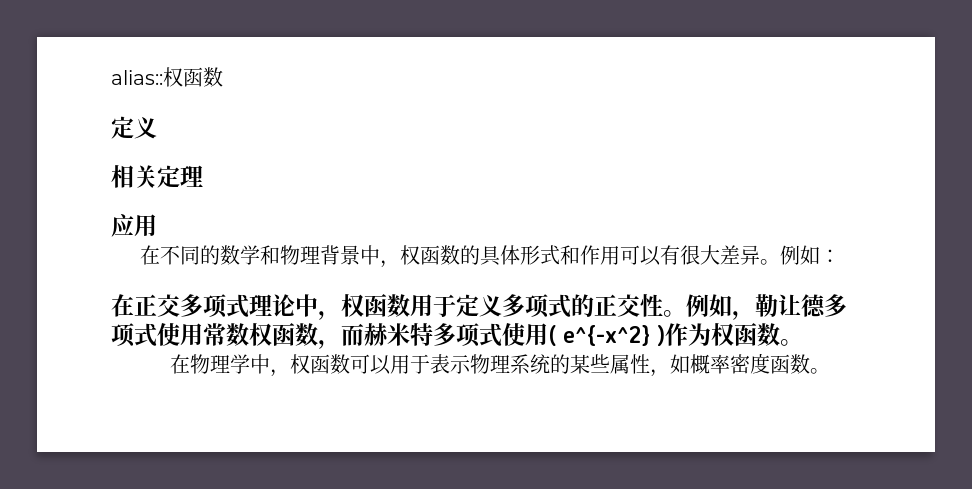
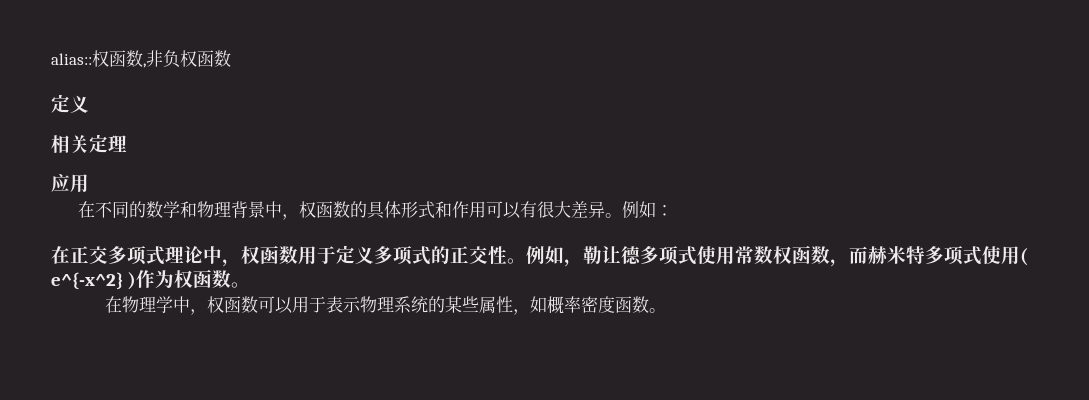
- alias::权函数
+ alias::权函数,非负权函数

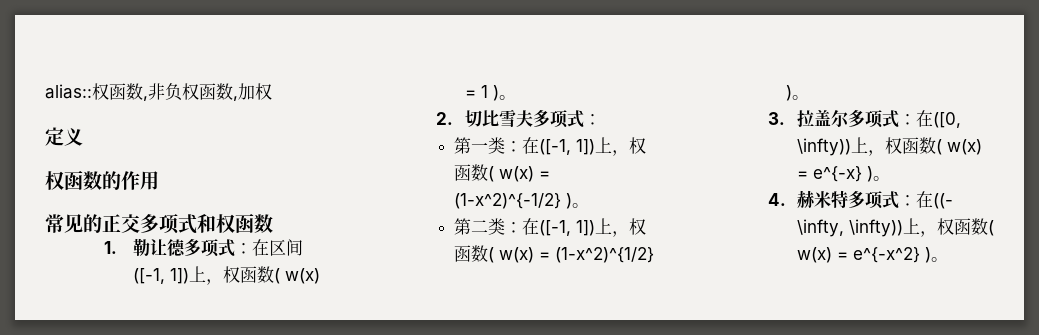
- alias::权函数,非负权函数
+ alias::权函数,非负权函数,加权
- 相关定理
- 应用
- 在不同的数学和物理背景中，权函数的具体形式和作用可以有很大差异。例如：
- 在正交多项式理论中，权函数用于定义多项式的正交性。例如，勒让德多项式使用常数权函数，而赫米特多项式使用( e^{-x^2} )作为权函数。
- 在物理学中，权函数可以用于表示物理系统的某些属性，如概率密度函数。
+ 权函数的作用
+ 常见的正交多项式和权函数
+ 1.勒让德多项式：在区间([-1, 1])上，权函数( w(x) = 1 )。
+ 2.切比雪夫多项式：
+ 第一类：在([-1, 1])上，权函数( w(x) = (1-x^2)^{-1/2} )。
+ 第二类：在([-1, 1])上，权函数( w(x) = (1-x^2)^{1/2} )。
+ 3.拉盖尔多项式：在([0, \infty))上，权函数( w(x) = e^{-x} )。
+ 4.赫米特多项式：在((- \infty, \infty))上，权函数( w(x) = e^{-x^2} )。

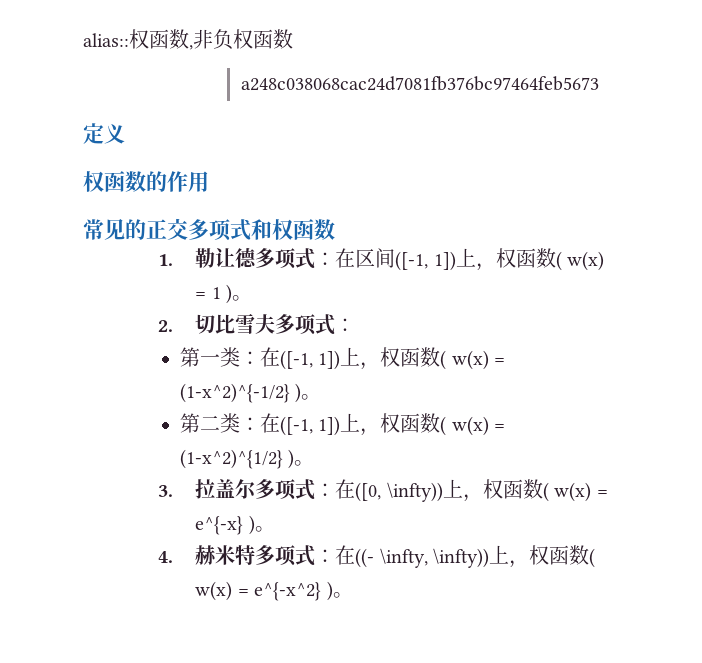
- alias::权函数,非负权函数,加权
+ alias::权函数,非负权函数
+ a248c038068cac24d7081fb376bc97464feb5673

